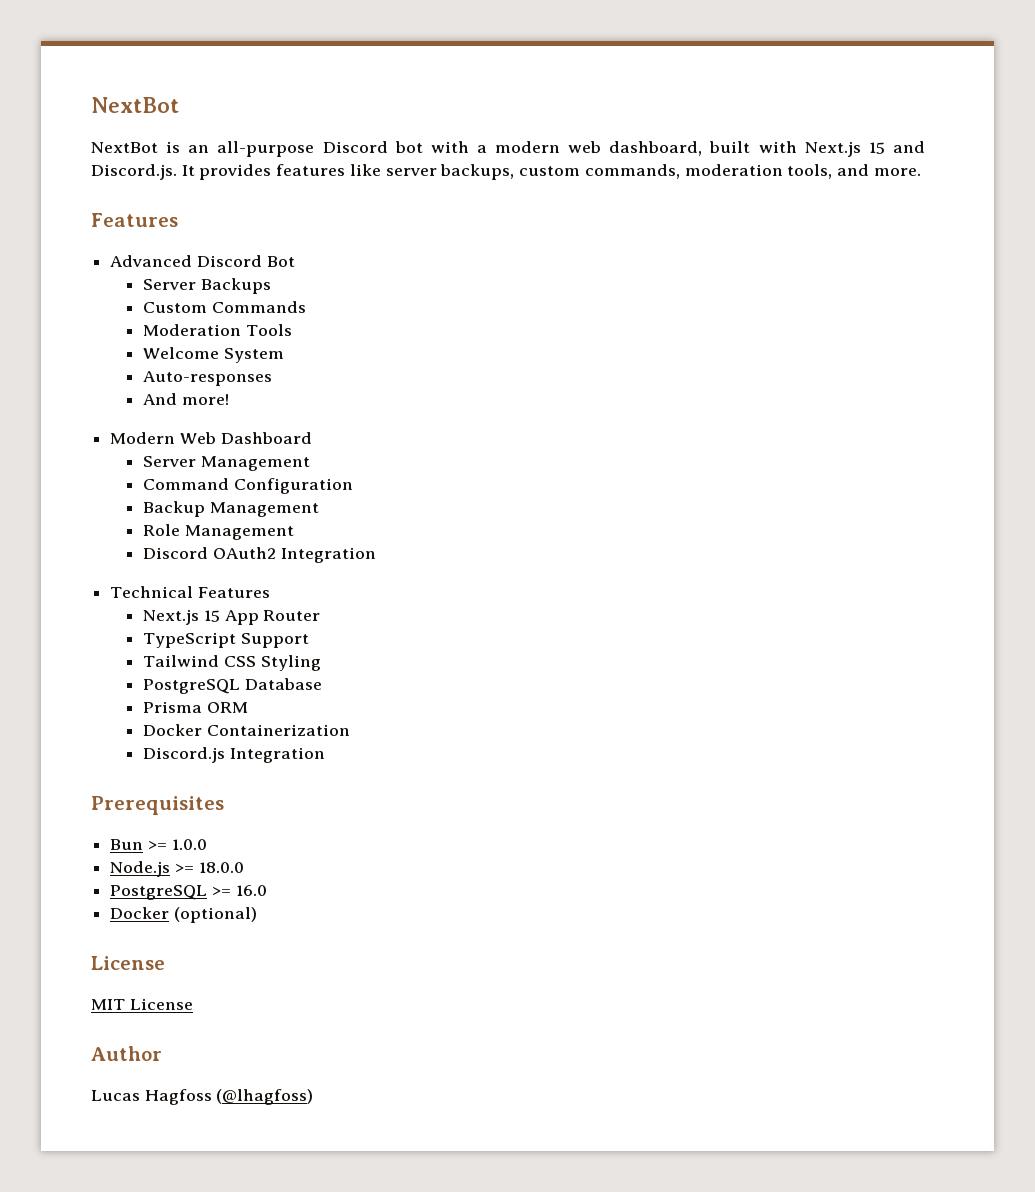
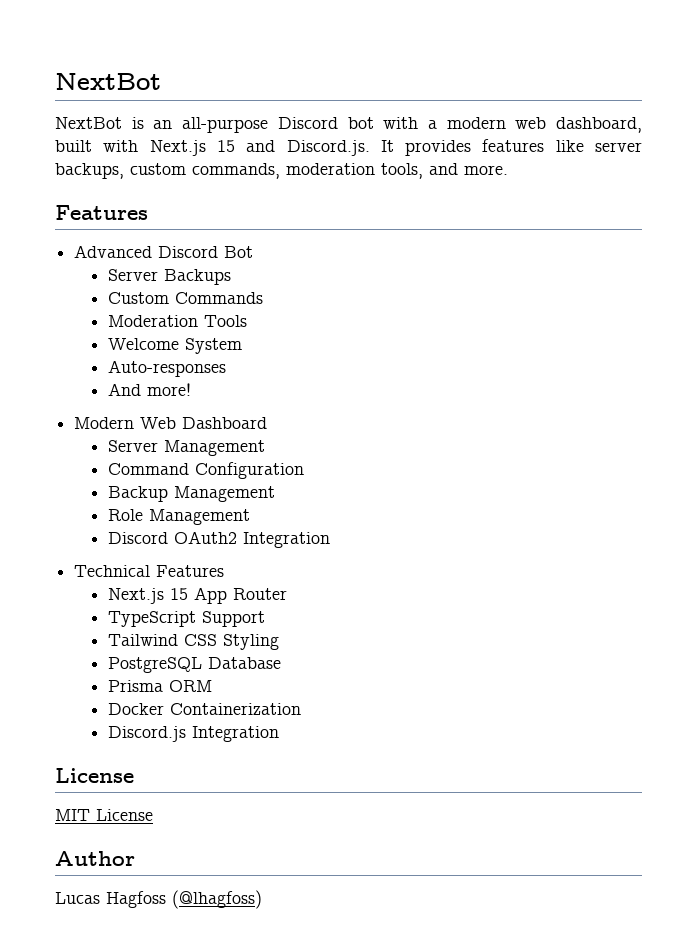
- Prerequisites
- Bun >= 1.0.0
- Node.js >= 18.0.0
- PostgreSQL >= 16.0
- Docker (optional)

